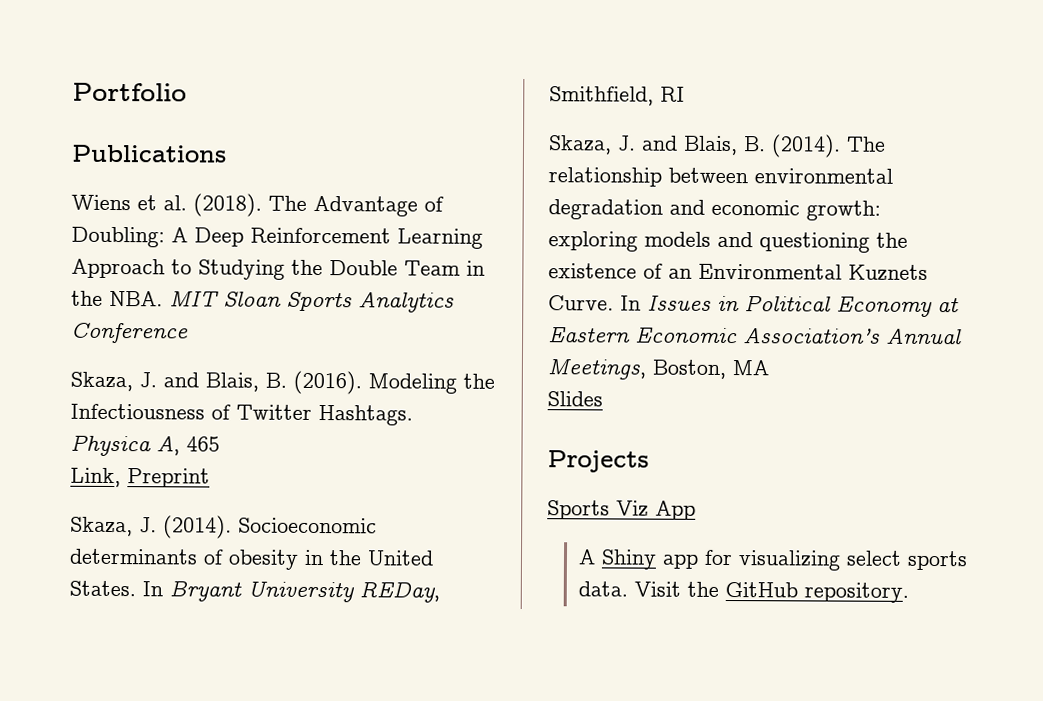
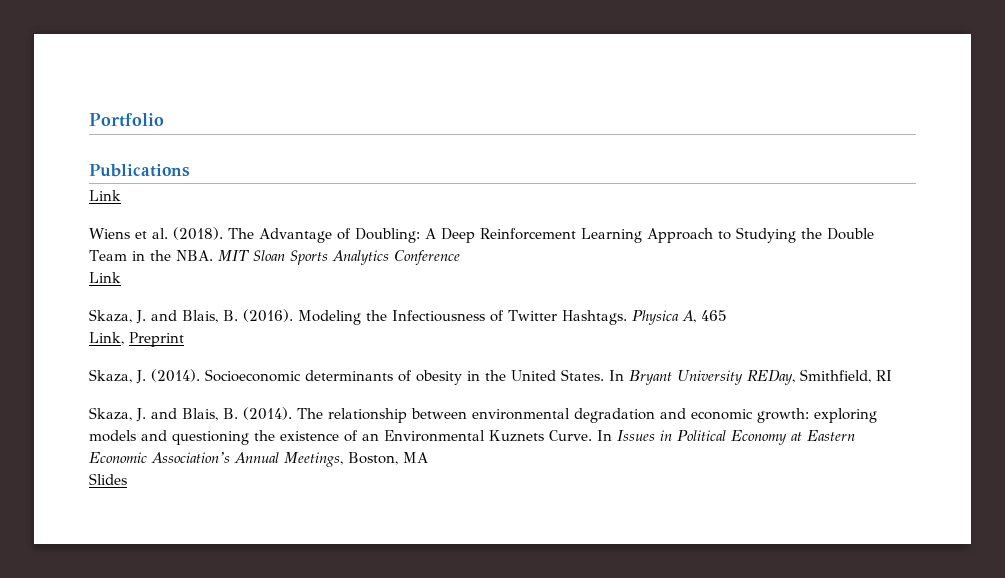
  Publications
+ Link
  The Advantage of Doubling: A Deep Reinforcement Learning Approach to Studying the Double Team in the NBA. MIT Sloan Sports Analytics Conference
+ Link
- Projects
- Sports Viz App
- A Shiny app for visualizing select sports data. Visit the GitHub repository.

